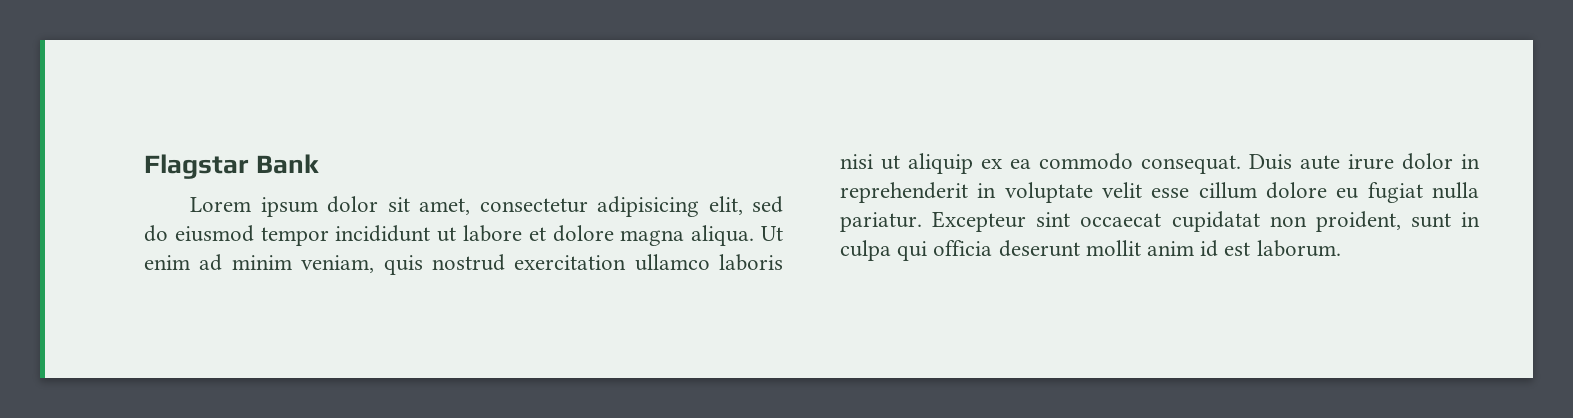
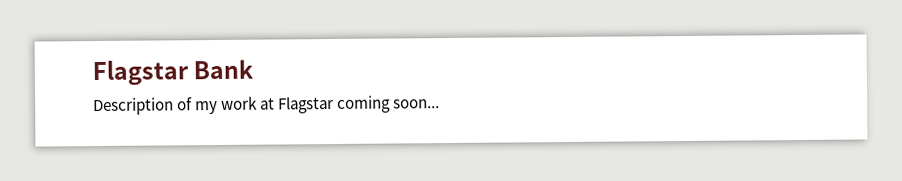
- Lorem ipsum dolor sit amet, consectetur adipisicing elit, sed do eiusmod tempor incididunt ut labore et dolore magna aliqua. Ut enim ad minim veniam, quis nostrud exercitation ullamco laboris nisi ut aliquip ex ea commodo consequat. Duis aute irure dolor in reprehenderit in voluptate velit esse cillum dolore eu fugiat nulla pariatur. Excepteur sint occaecat cupidatat non proident, sunt in culpa qui officia deserunt mollit anim id est laborum.
+ Description of my work at Flagstar coming soon...

